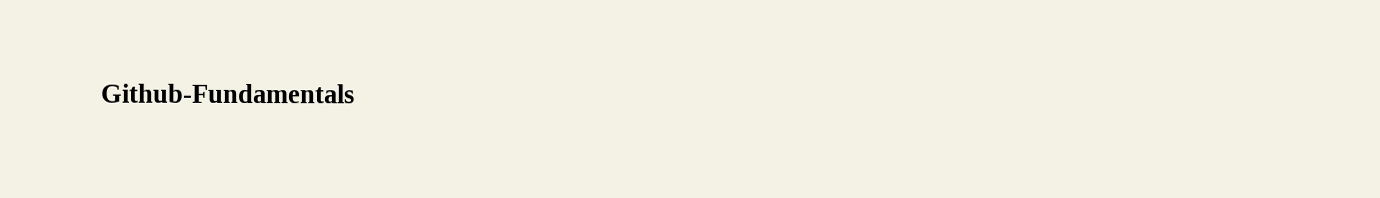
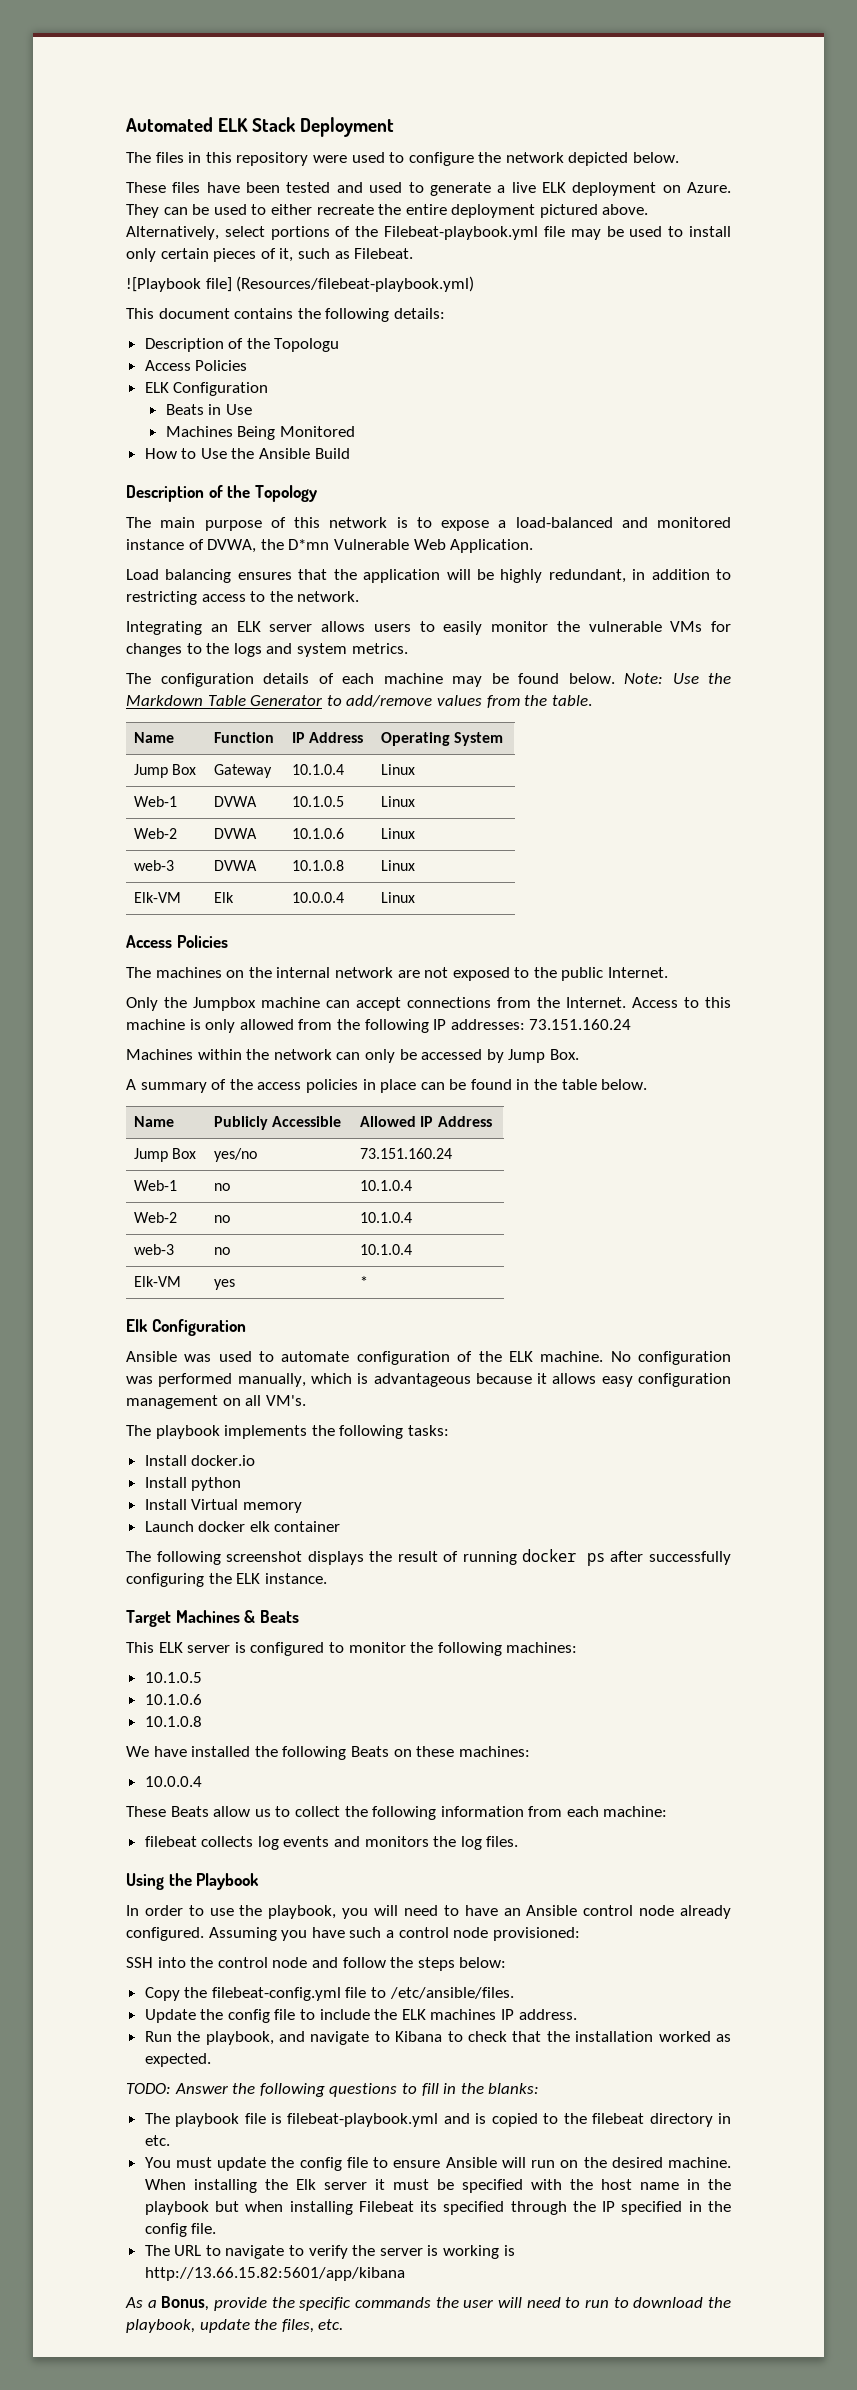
- Github-Fundamentals
+ Automated ELK Stack Deployment
+ The files in this repository were used to configure the network depicted below.
+ These files have been tested and used to generate a live ELK deployment on Azure. They can be used to either recreate the entire deployment pictured above. Alternatively, select portions of the Filebeat-playbook.yml file may be used to install only certain pieces of it, such as Filebeat.
+ ![Playbook file] (Resources/filebeat-playbook.yml)
+ This document contains the following details:
+ Description of the Topologu
+ Access Policies
+ ELK Configuration
+ Beats in Use
+ Machines Being Monitored
+ How to Use the Ansible Build
+ Description of the Topology
+ The main purpose of this network is to expose a load-balanced and monitored instance of DVWA, the D*mn Vulnerable Web Application.
+ Load balancing ensures that the application will be highly redundant, in addition to restricting access to the network.
+ Integrating an ELK server allows users to easily monitor the vulnerable VMs for changes to the logs and system metrics.
+ The configuration details of each machine may be found below. Note: Use the Markdown Table Generator to add/remove values from the table.
+ Name | Function | IP Address | Operating System
+ Jump Box | Gateway | 10.1.0.4 | Linux
+ Web-1 | DVWA | 10.1.0.5 | Linux
+ Web-2 | DVWA | 10.1.0.6 | Linux
+ web-3 | DVWA | 10.1.0.8 | Linux
+ Elk-VM | Elk | 10.0.0.4 | Linux
+ Access Policies
+ The machines on the internal network are not exposed to the public Internet.
+ Only the Jumpbox machine can accept connections from the Internet. Access to this machine is only allowed from the following IP addresses: 73.151.160.24
+ Machines within the network can only be accessed by Jump Box.
+ A summary of the access policies in place can be found in the table below.
+ Name | Publicly Accessible | Allowed IP Address
+ Jump Box | yes/no | 73.151.160.24
+ Web-1 | no | 10.1.0.4
+ Web-2 | no | 10.1.0.4
+ web-3 | no | 10.1.0.4
+ Elk-VM | yes | *
+ Elk Configuration
+ Ansible was used to automate configuration of the ELK machine. No configuration was performed manually, which is advantageous because it allows easy configuration management on all VM's.
+ The playbook implements the following tasks:
+ Install docker.io
+ Install python
+ Install Virtual memory
+ Launch docker elk container
+ The following screenshot displays the result of running docker ps after successfully configuring the ELK instance.
+ Target Machines & Beats
+ This ELK server is configured to monitor the following machines:
+ 10.1.0.5
+ 10.1.0.6
+ 10.1.0.8
+ We have installed the following Beats on these machines:
+ 10.0.0.4
+ These Beats allow us to collect the following information from each machine:
+ filebeat collects log events and monitors the log files.
+ Using the Playbook
+ In order to use the playbook, you will need to have an Ansible control node already configured. Assuming you have such a control node provisioned:
+ SSH into the control node and follow the steps below:
+ Copy the filebeat-config.yml file to /etc/ansible/files.
+ Update the config file to include the ELK machines IP address.
+ Run the playbook, and navigate to Kibana to check that the installation worked as expected.
+ TODO: Answer the following questions to fill in the blanks:
+ The playbook file is filebeat-playbook.yml and is copied to the filebeat directory in etc.
+ You must update the config file to ensure Ansible will run on the desired machine. When installing the Elk server it must be specified with the host name in the playbook but when installing Filebeat its specified through the IP specified in the config file.
+ The URL to navigate to verify the server is working is http://13.66.15.82:5601/app/kibana
+ As a Bonus, provide the specific commands the user will need to run to download the playbook, update the files, etc.

